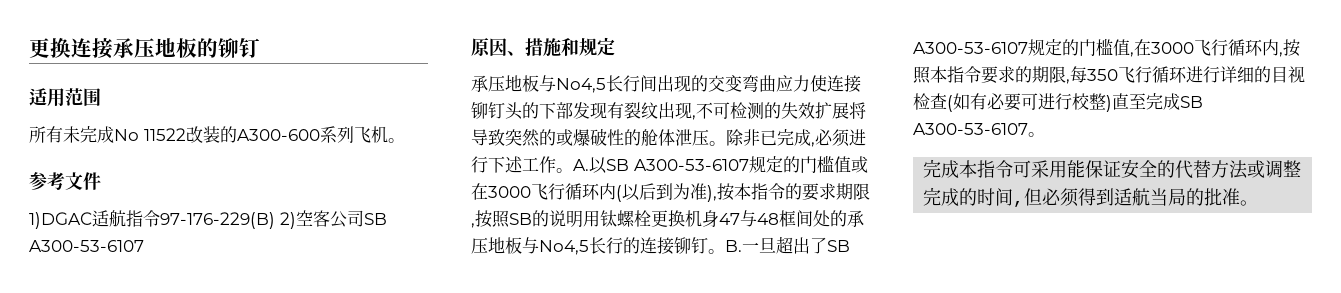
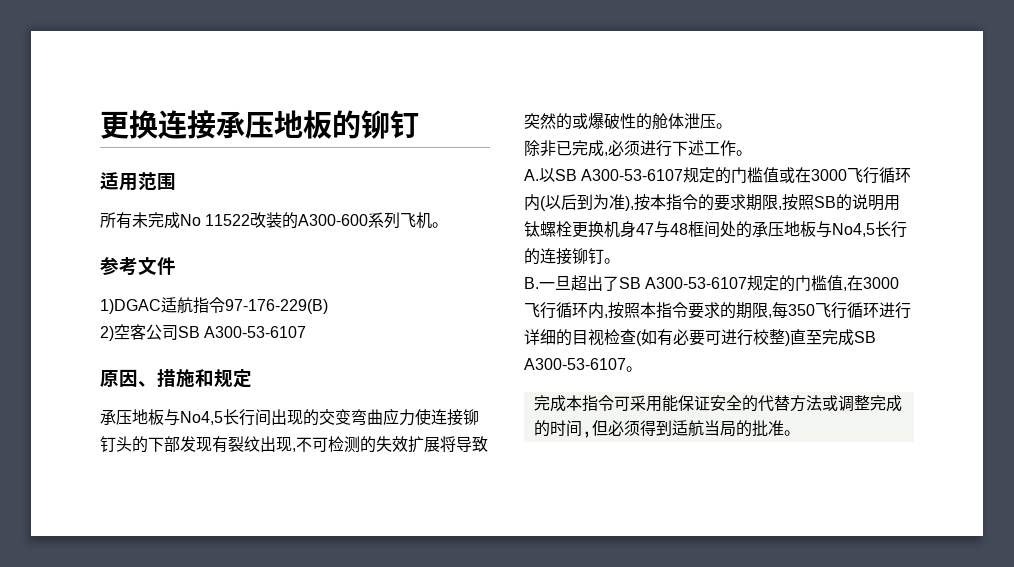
- 1)DGAC适航指令97-176-229(B) 2)空客公司SB A300-53-6107
+ 1)DGAC适航指令97-176-229(B)
+ 2)空客公司SB A300-53-6107
- 承压地板与No4,5长行间出现的交变弯曲应力使连接铆钉头的下部发现有裂纹出现,不可检测的失效扩展将导致突然的或爆破性的舱体泄压。除非已完成,必须进行下述工作。A.以SB A300-53-6107规定的门槛值或在3000飞行循环内(以后到为准),按本指令的要求期限,按照SB的说明用钛螺栓更换机身47与48框间处的承压地板与No4,5长行的连接铆钉。B.一旦超出了SB A300-53-6107规定的门槛值,在3000飞行循环内,按照本指令要求的期限,每350飞行循环进行详细的目视检查(如有必要可进行校整)直至完成SB A300-53-6107。
+ 承压地板与No4,5长行间出现的交变弯曲应力使连接铆钉头的下部发现有裂纹出现,不可检测的失效扩展将导致突然的或爆破性的舱体泄压。
+ 除非已完成,必须进行下述工作。
+ A.以SB A300-53-6107规定的门槛值或在3000飞行循环内(以后到为准),按本指令的要求期限,按照SB的说明用钛螺栓更换机身47与48框间处的承压地板与No4,5长行的连接铆钉。
+ B.一旦超出了SB A300-53-6107规定的门槛值,在3000飞行循环内,按照本指令要求的期限,每350飞行循环进行详细的目视检查(如有必要可进行校整)直至完成SB A300-53-6107。

